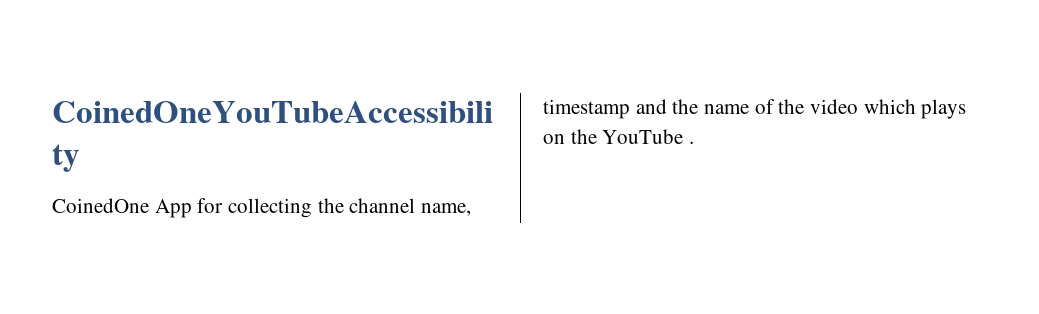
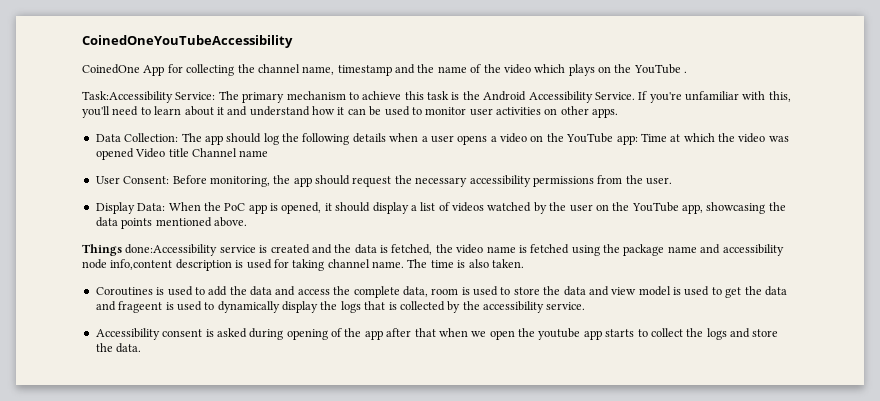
+ Task:Accessibility Service: The primary mechanism to achieve this task is the Android Accessibility Service. If you're unfamiliar with this, you'll need to learn about it and understand how it can be used to monitor user activities on other apps.
+ Data Collection: The app should log the following details when a user opens a video on the YouTube app: Time at which the video was opened Video title Channel name
+ User Consent: Before monitoring, the app should request the necessary accessibility permissions from the user.
+ Display Data: When the PoC app is opened, it should display a list of videos watched by the user on the YouTube app, showcasing the data points mentioned above.
+ Things done:Accessibility service is created and the data is fetched, the video name is fetched using the package name and accessibility node info,content description is used for taking channel name. The time is also taken.
+ Coroutines is used to add the data and access the complete data, room is used to store the data and view model is used to get the data and frageent is used to dynamically display the logs that is collected by the accessibility service.
+ Accessibility consent is asked during opening of the app after that when we open the youtube app starts to collect the logs and store the data.

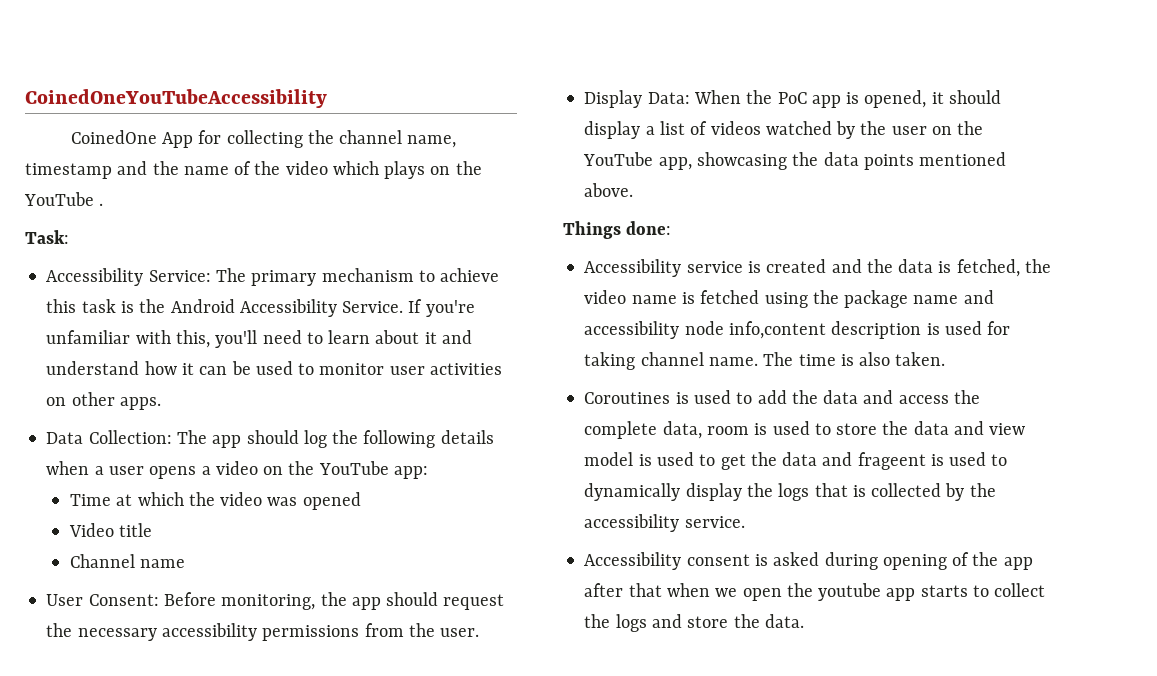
- Task:Accessibility Service: The primary mechanism to achieve this task is the Android Accessibility Service.
+ Task:
+ Accessibility Service: The primary mechanism to achieve this task is the Android Accessibility Service.
- Data Collection: The app should log the following details when a user opens a video on the YouTube app: Time at which the video was opened Video title Channel name
+ Data Collection: The app should log the following details when a user opens a video on the YouTube app:
+ Time at which the video was opened
+ Video title
+ Channel name
- Things done:Accessibility service is created and the data is fetched, the video name is fetched using the package name and accessibility node info,content description is used for taking channel name.
+ Things done:
+ Accessibility service is created and the data is fetched, the video name is fetched using the package name and accessibility node info,content description is used for taking channel name.

